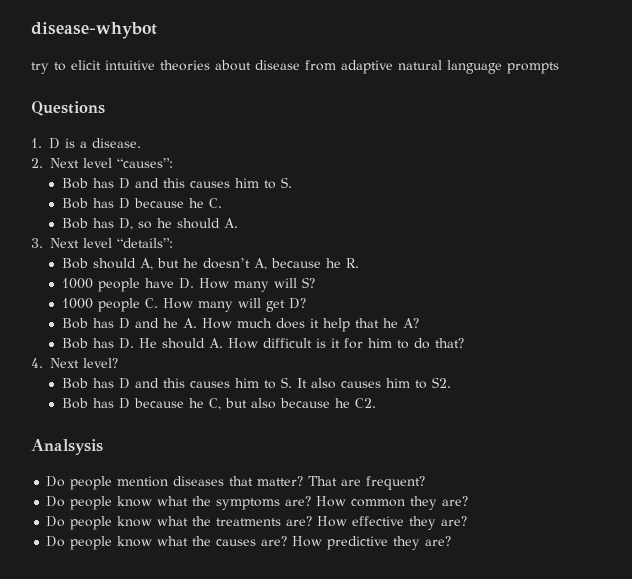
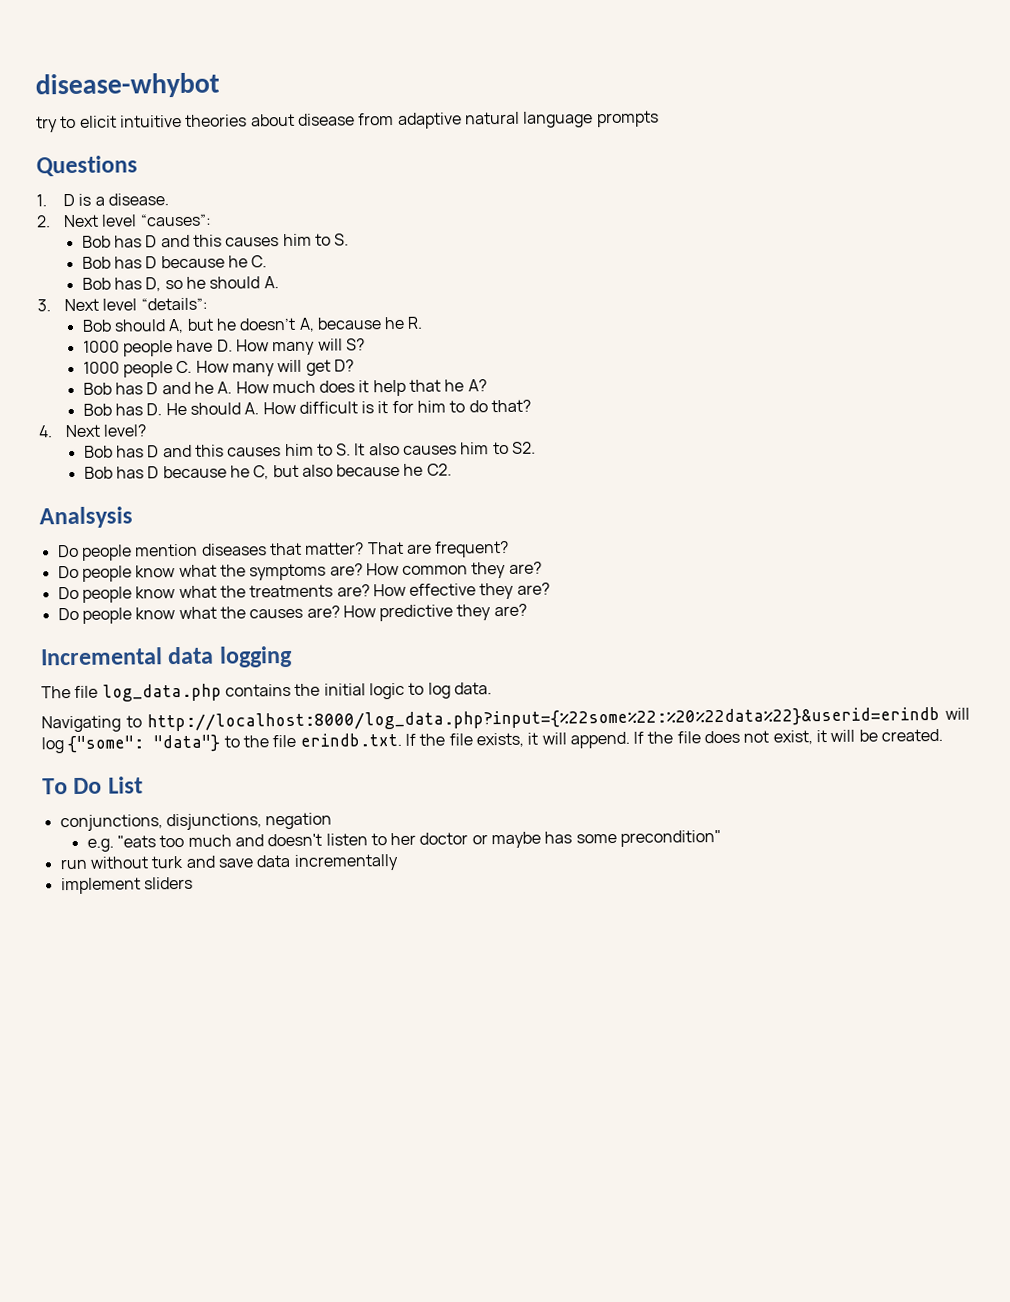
+ Incremental data logging
+ The file log_data.php contains the initial logic to log data.
+ Navigating to http://localhost:8000/log_data.php?input={%22some%22:%20%22data%22}&userid=erindb will log {"some": "data"} to the file erindb.txt. If the file exists, it will append. If the file does not exist, it will be created.
+ To Do List
+ conjunctions, disjunctions, negation
+ e.g. "eats too much and doesn't listen to her doctor or maybe has some precondition"
+ run without turk and save data incrementally
+ implement sliders

